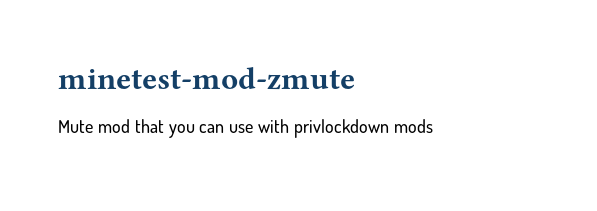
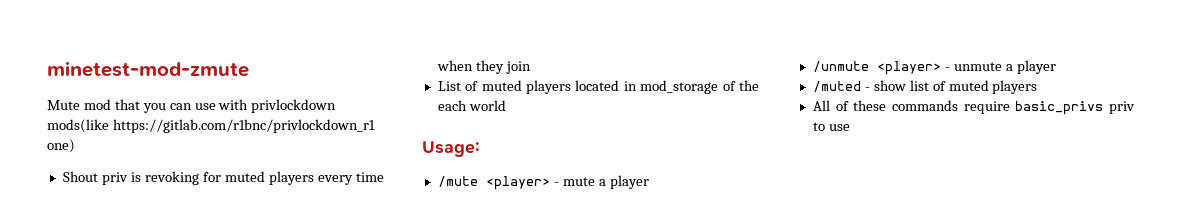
- Mute mod that you can use with privlockdown mods
+ Mute mod that you can use with privlockdown mods(like https://gitlab.com/r1bnc/privlockdown_r1 one)
+ Shout priv is revoking for muted players every time when they join
+ List of muted players located in mod_storage of the each world
+ Usage:
+ /mute <player> - mute a player
+ /unmute <player> - unmute a player
+ /muted - show list of muted players
+ All of these commands require basic_privs priv to use

